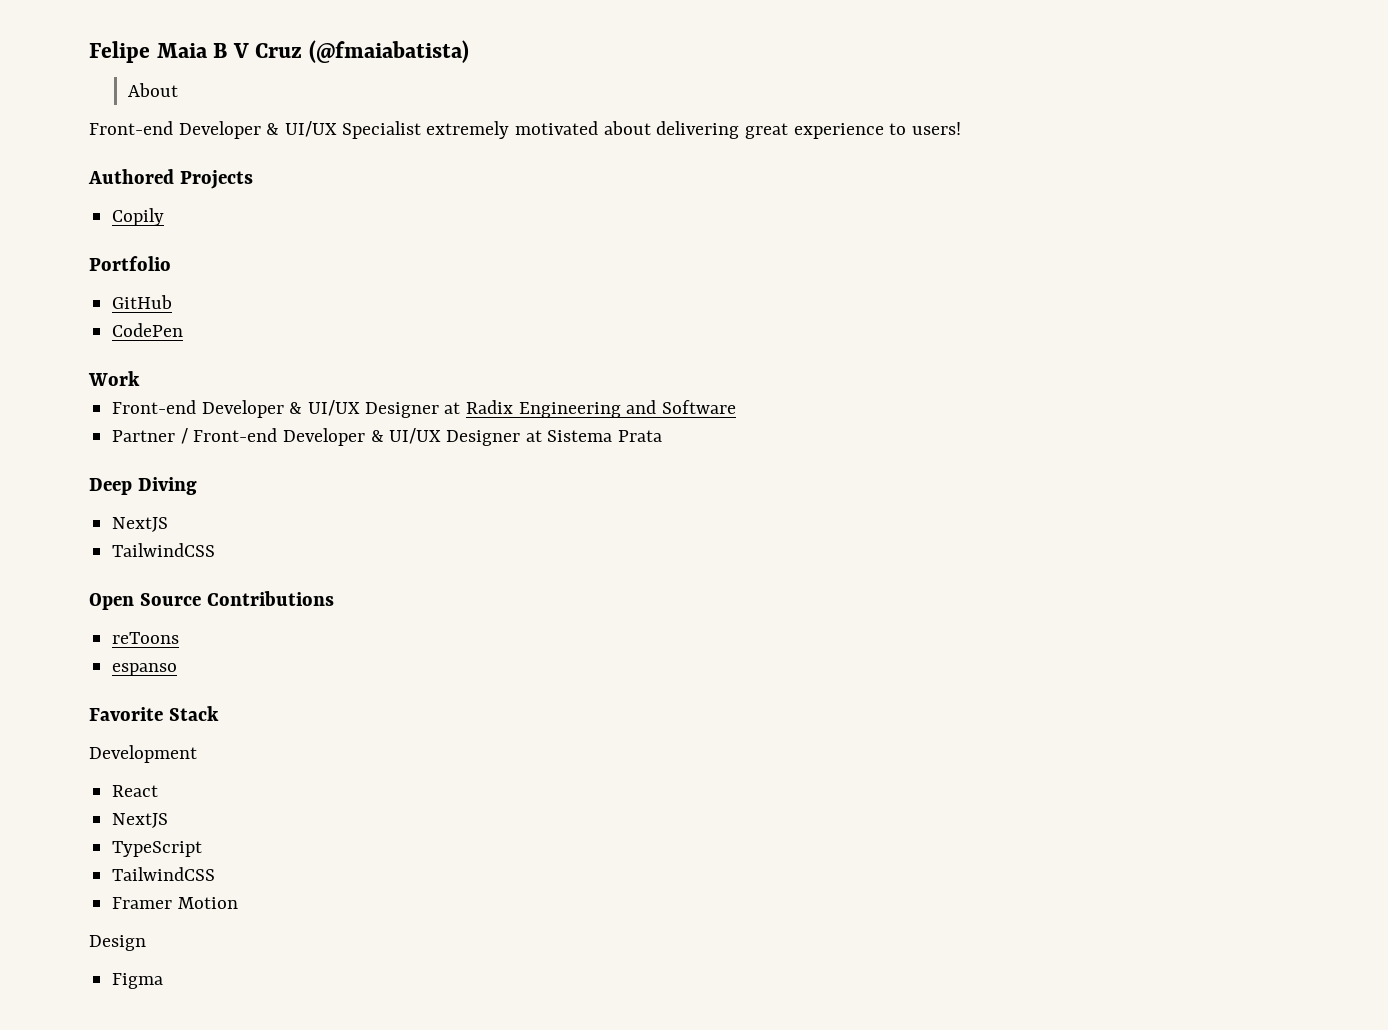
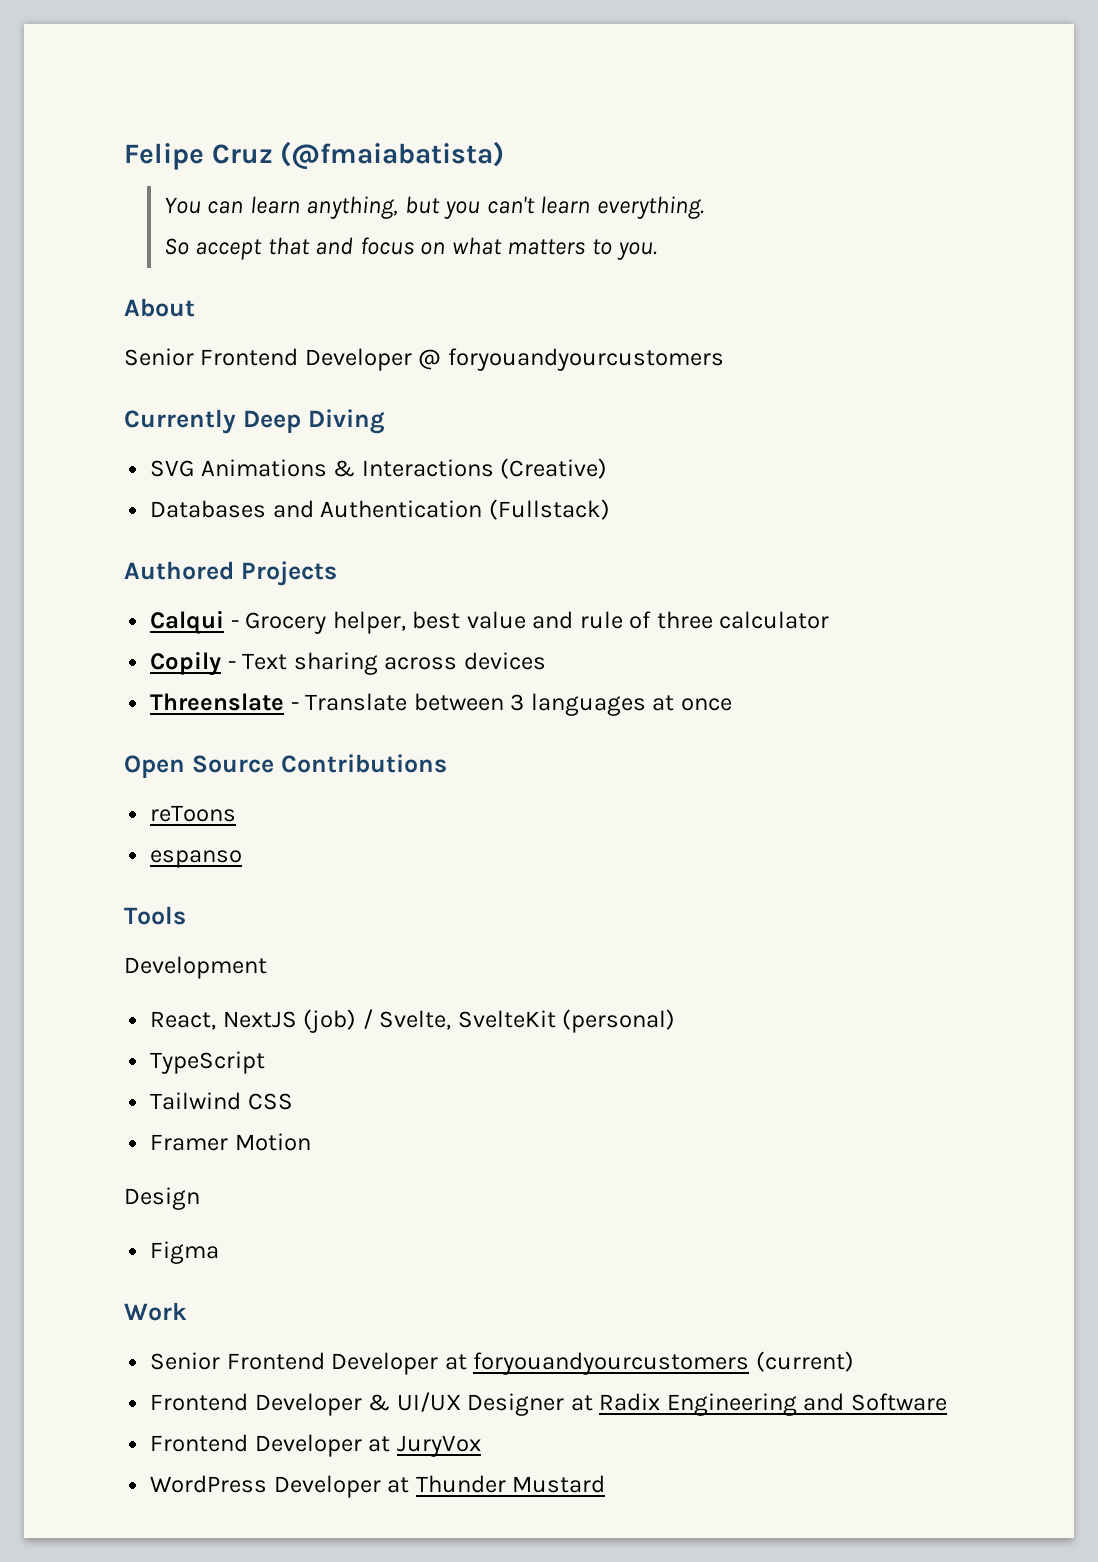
- Felipe Maia B V Cruz (@fmaiabatista)
+ Felipe Cruz (@fmaiabatista)
+ You can learn anything, but you can't learn everything.
+ So accept that and focus on what matters to you.
  About
- Front-end Developer & UI/UX Specialist extremely motivated about delivering great experience to users!
+ Senior Frontend Developer @ foryouandyourcustomers
+ Currently Deep Diving
+ SVG Animations & Interactions (Creative)
+ Databases and Authentication (Fullstack)
  Authored Projects
- Copily
- Portfolio
- GitHub
- CodePen
+ Calqui - Grocery helper, best value and rule of three calculator
+ Copily - Text sharing across devices
+ Threenslate - Translate between 3 languages at once
+ Open Source Contributions
+ reToons
+ espanso
+ Tools
+ Development
+ React, NextJS (job) / Svelte, SvelteKit (personal)
+ TypeScript
+ Tailwind CSS
+ Framer Motion
+ Design
+ Figma
  Work
- Front-end Developer & UI/UX Designer at Radix Engineering and Software
+ Senior Frontend Developer at foryouandyourcustomers (current)
+ Frontend Developer & UI/UX Designer at Radix Engineering and Software
- Partner / Front-end Developer & UI/UX Designer at Sistema Prata
- Deep Diving
- NextJS
- TailwindCSS
- Open Source Contributions
- reToons
- espanso
- Favorite Stack
- Development
- React
- NextJS
- TypeScript
- TailwindCSS
- Framer Motion
- Design
- Figma
+ Frontend Developer at JuryVox
+ WordPress Developer at Thunder Mustard

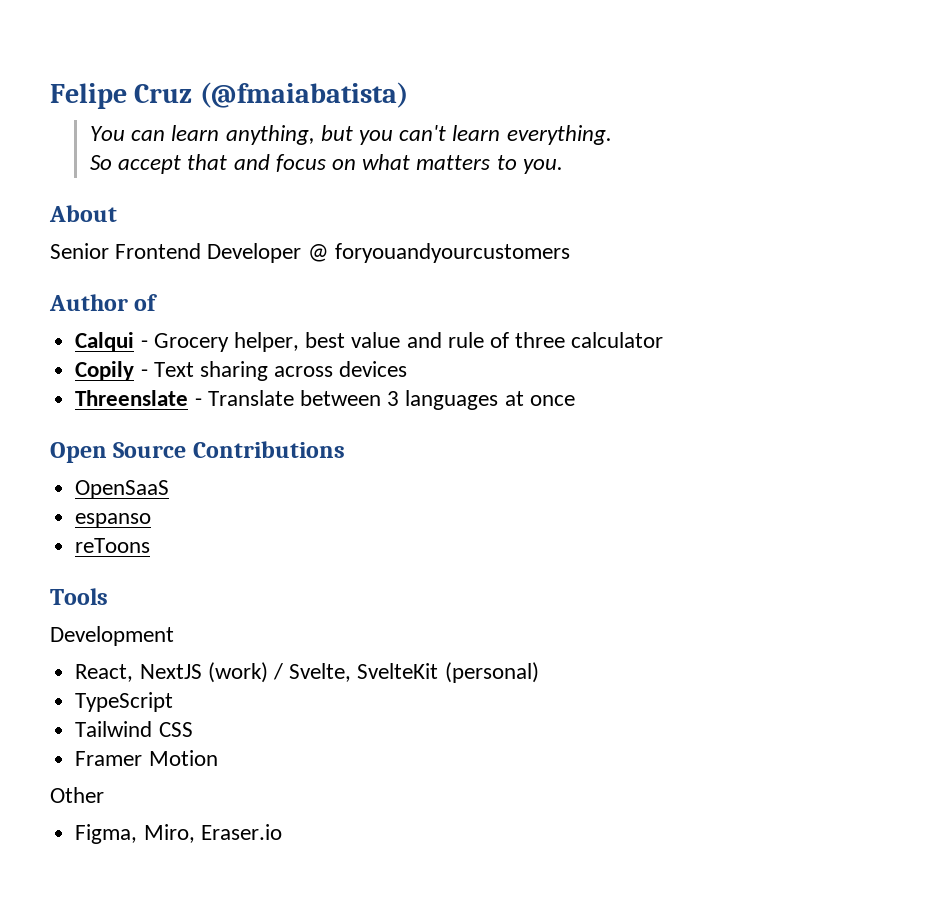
- Currently Deep Diving
- SVG Animations & Interactions (Creative)
- Databases and Authentication (Fullstack)
- Authored Projects
+ Author of
- reToons
+ OpenSaaS
+ reToons
- React, NextJS (job) / Svelte, SvelteKit (personal)
+ React, NextJS (work) / Svelte, SvelteKit (personal)
- Design
- Figma
- Work
- Senior Frontend Developer at foryouandyourcustomers (current)
- Frontend Developer & UI/UX Designer at Radix Engineering and Software
- Frontend Developer at JuryVox
- WordPress Developer at Thunder Mustard
+ Other
+ Figma, Miro, Eraser.io

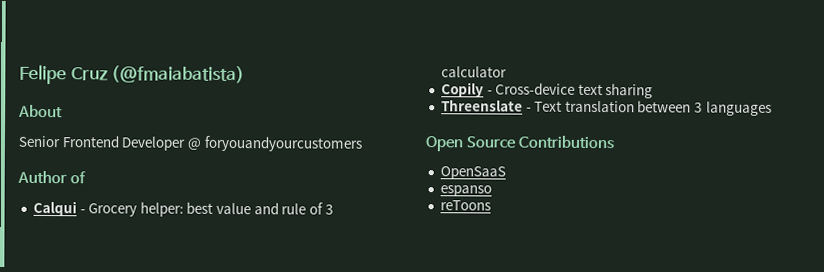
- You can learn anything, but you can't learn everything.
- So accept that and focus on what matters to you.
- Calqui - Grocery helper, best value and rule of three calculator
+ Calqui - Grocery helper: best value and rule of 3 calculator
- Copily - Text sharing across devices
+ Copily - Cross-device text sharing
- Threenslate - Translate between 3 languages at once
+ Threenslate - Text translation between 3 languages
- Tools
- Development
- React, NextJS (work) / Svelte, SvelteKit (personal)
- TypeScript
- Tailwind CSS
- Framer Motion
- Other
- Figma, Miro, Eraser.io

